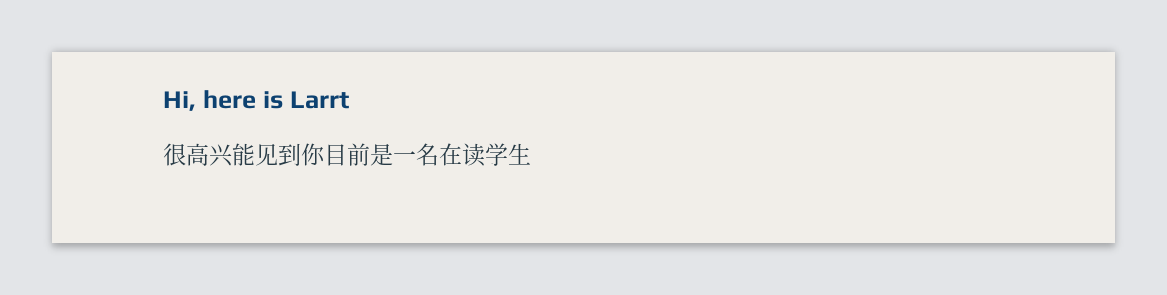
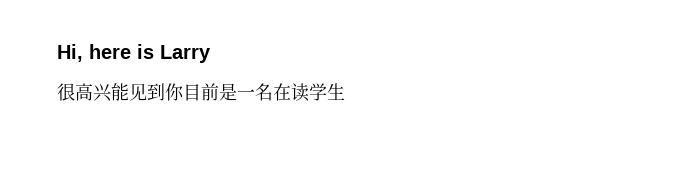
- Hi, here is Larrt
+ Hi, here is Larry

